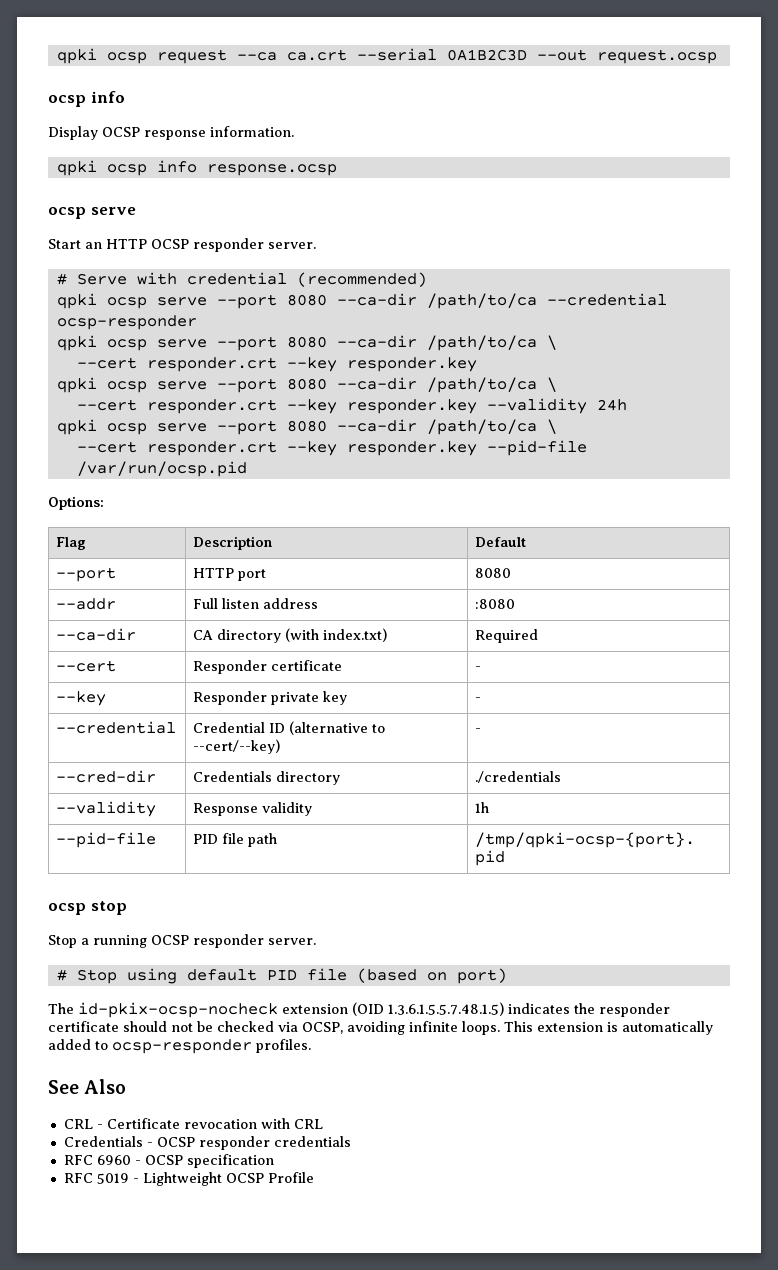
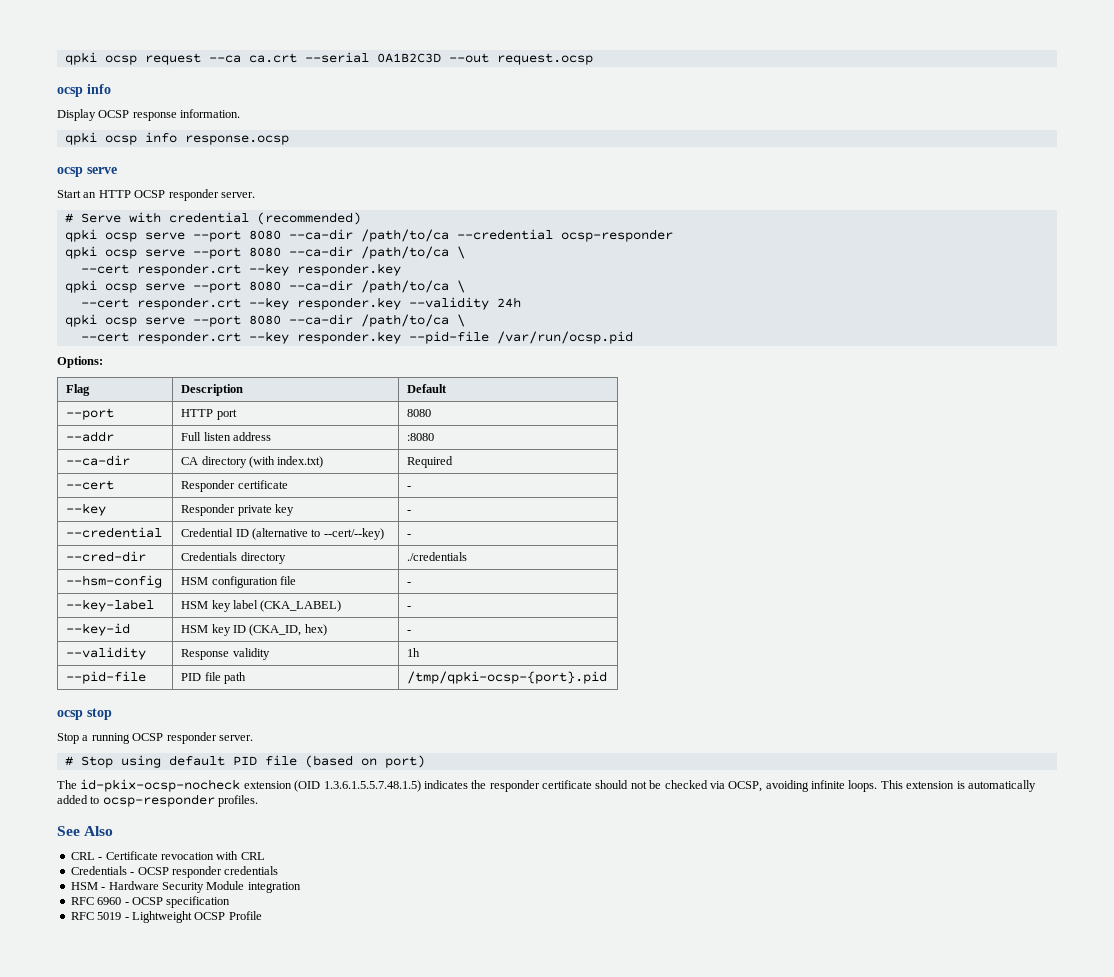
+ --hsm-config | HSM configuration file | -
+ --key-label | HSM key label (CKA_LABEL) | -
+ --key-id | HSM key ID (CKA_ID, hex) | -
+ HSM - Hardware Security Module integration

